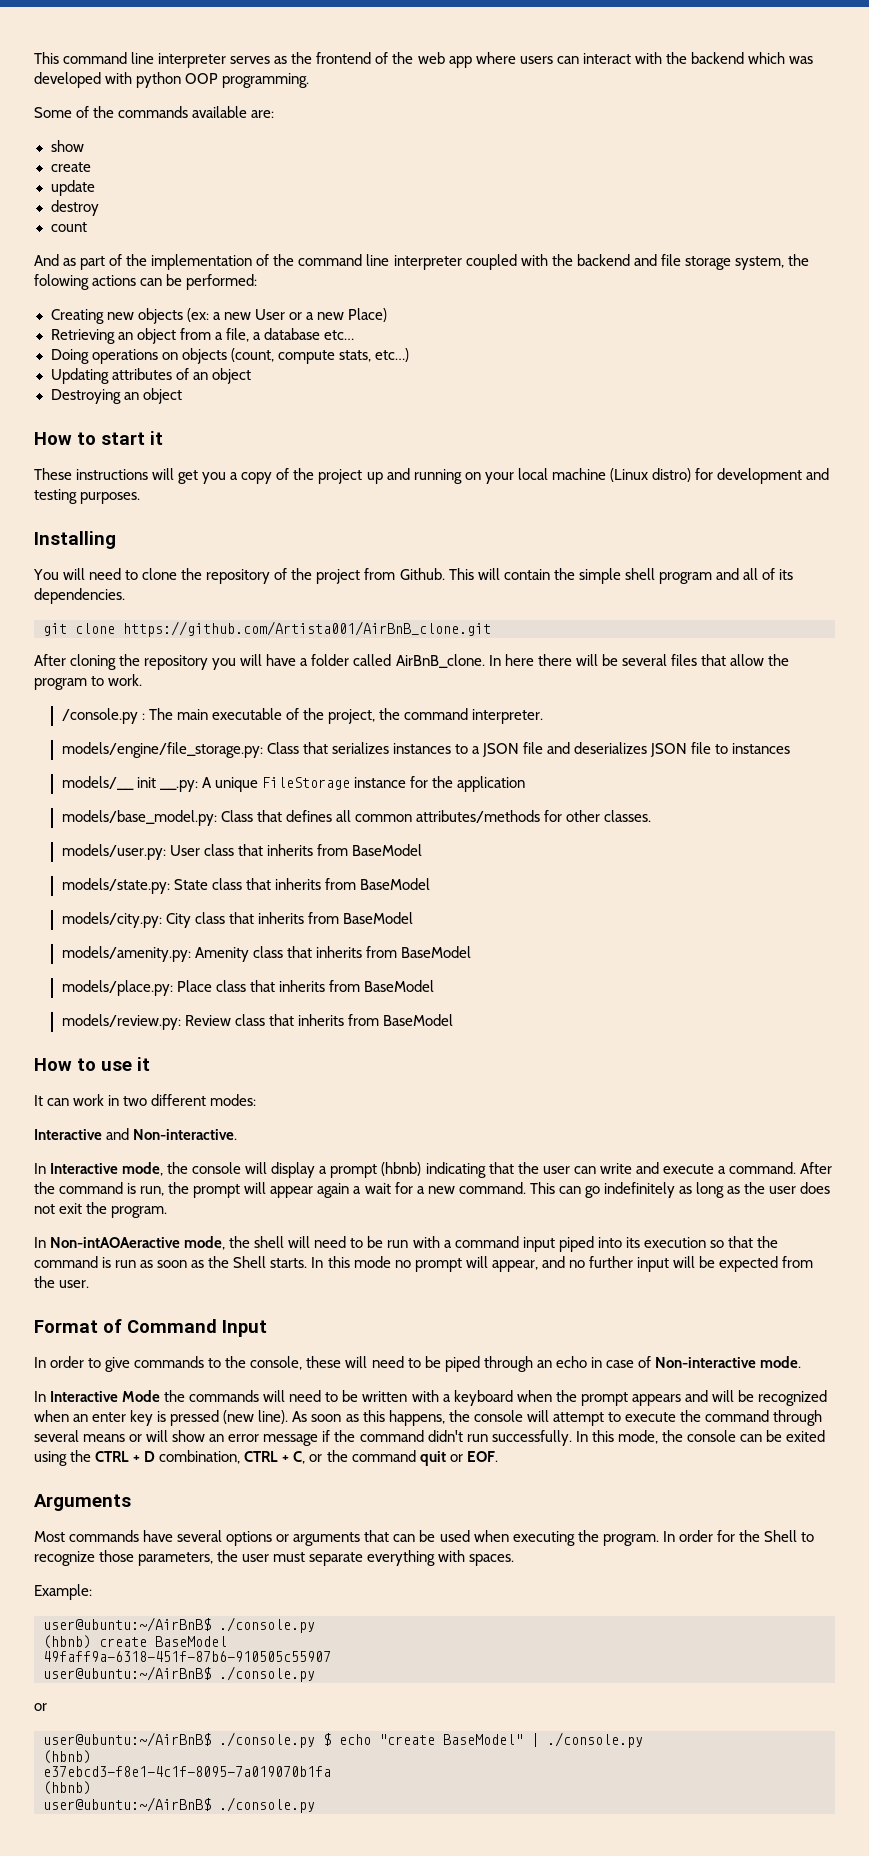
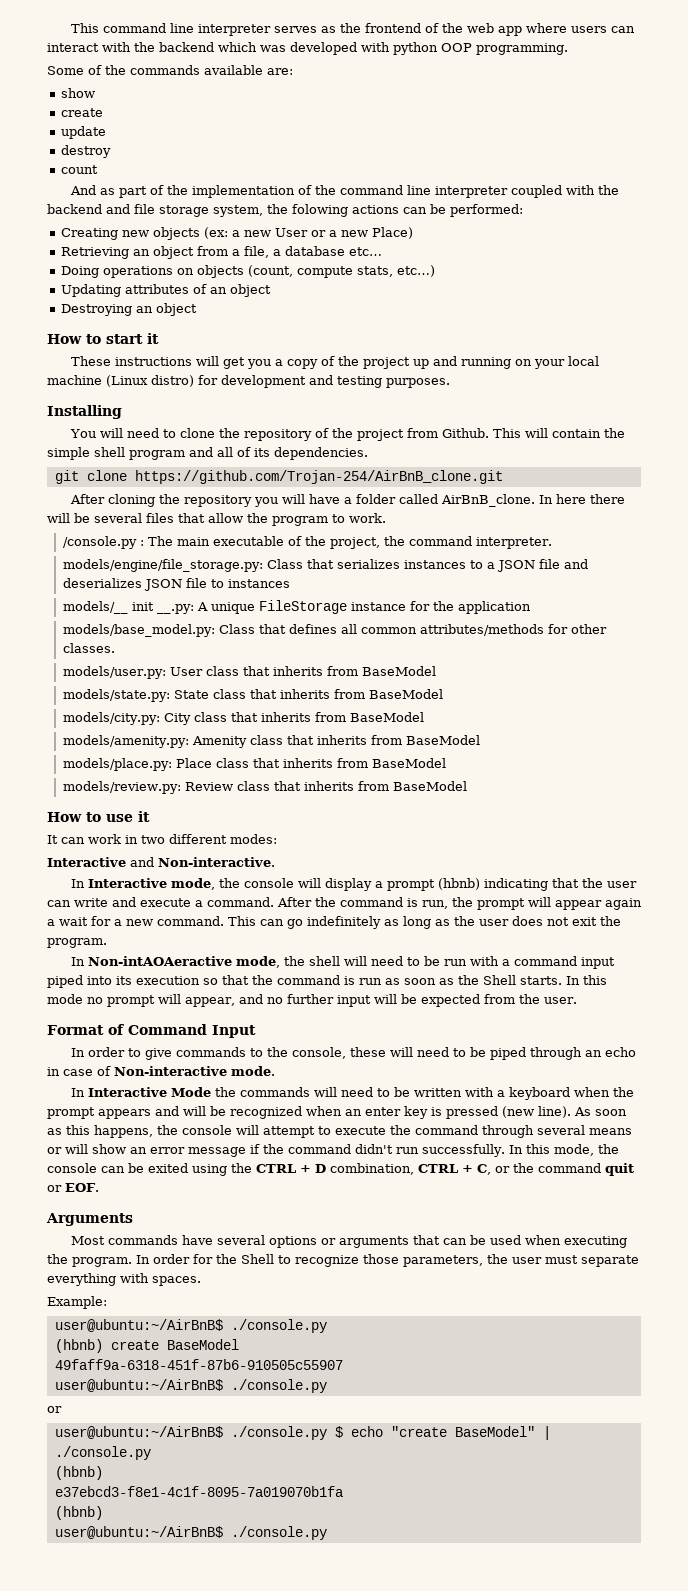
- git clone https://github.com/Artista001/AirBnB_clone.git
+ git clone https://github.com/Trojan-254/AirBnB_clone.git

